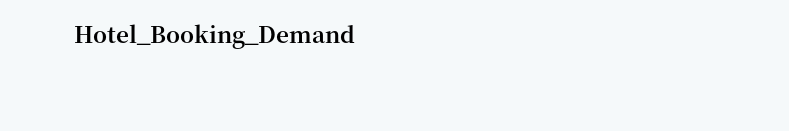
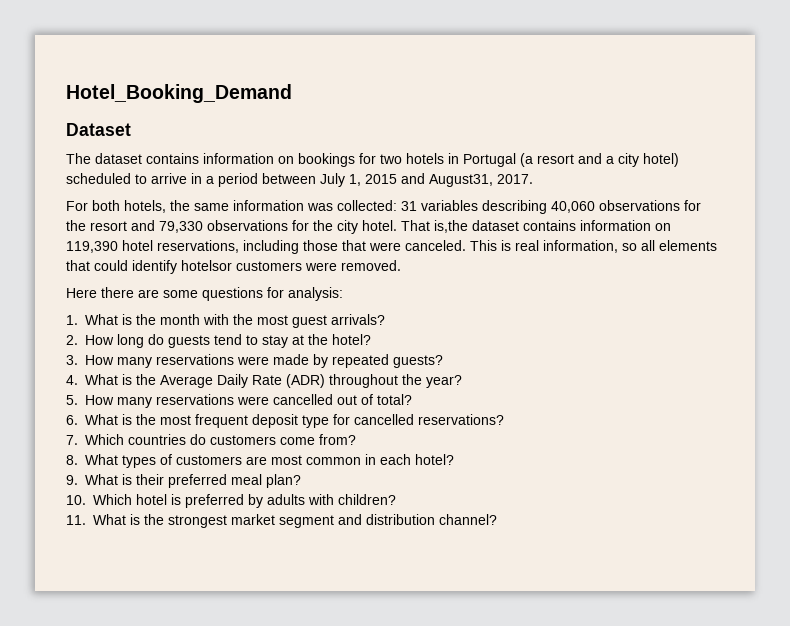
+ Dataset
+ The dataset contains information on bookings for two hotels in Portugal (a resort and a city hotel) scheduled to arrive in a period between July 1, 2015 and August31, 2017.
+ For both hotels, the same information was collected: 31 variables describing 40,060 observations for the resort and 79,330 observations for the city hotel. That is,the dataset contains information on 119,390 hotel reservations, including those that were canceled. This is real information, so all elements that could identify hotelsor customers were removed.
+ Here there are some questions for analysis:
+ 1. What is the month with the most guest arrivals?
+ 2. How long do guests tend to stay at the hotel?
+ 3. How many reservations were made by repeated guests?
+ 4. What is the Average Daily Rate (ADR) throughout the year?
+ 5. How many reservations were cancelled out of total?
+ 6. What is the most frequent deposit type for cancelled reservations?
+ 7. Which countries do customers come from?
+ 8. What types of customers are most common in each hotel?
+ 9. What is their preferred meal plan?
+ 10. Which hotel is preferred by adults with children?
+ 11. What is the strongest market segment and distribution channel?

